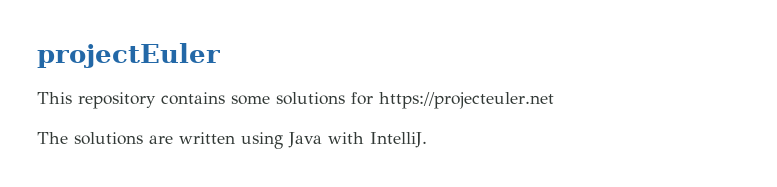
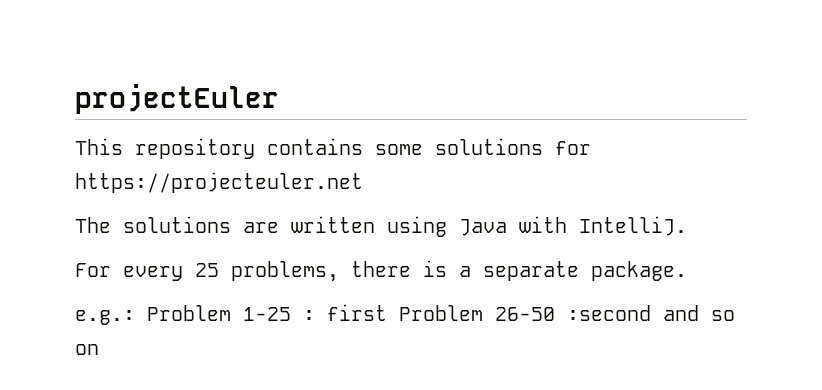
+ For every 25 problems, there is a separate package.
+ e.g.: Problem 1-25 : first Problem 26-50 :second and so on

